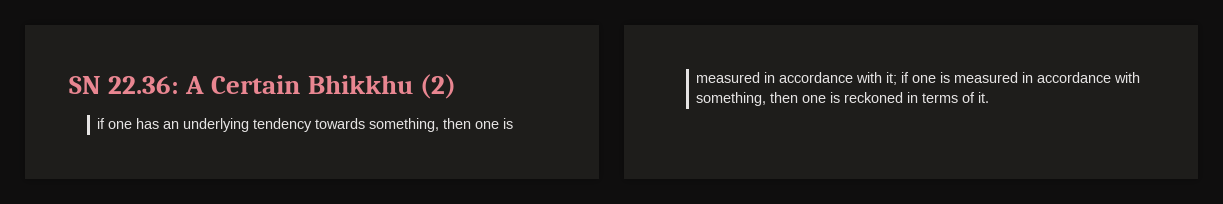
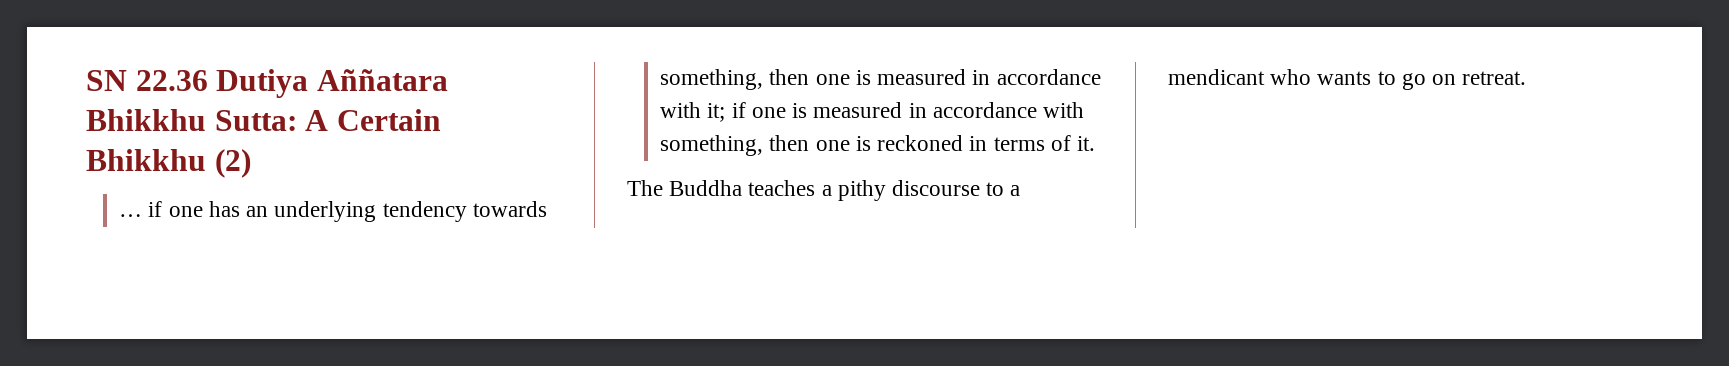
- SN 22.36: A Certain Bhikkhu (2)
+ SN 22.36 Dutiya Aññatara Bhikkhu Sutta: A Certain Bhikkhu (2)
- if one has an underlying tendency towards something, then one is measured in accordance with it; if one is measured in accordance with something, then one is reckoned in terms of it.
+ … if one has an underlying tendency towards something, then one is measured in accordance with it; if one is measured in accordance with something, then one is reckoned in terms of it.
+ The Buddha teaches a pithy discourse to a mendicant who wants to go on retreat.

